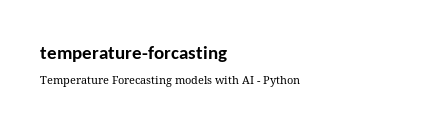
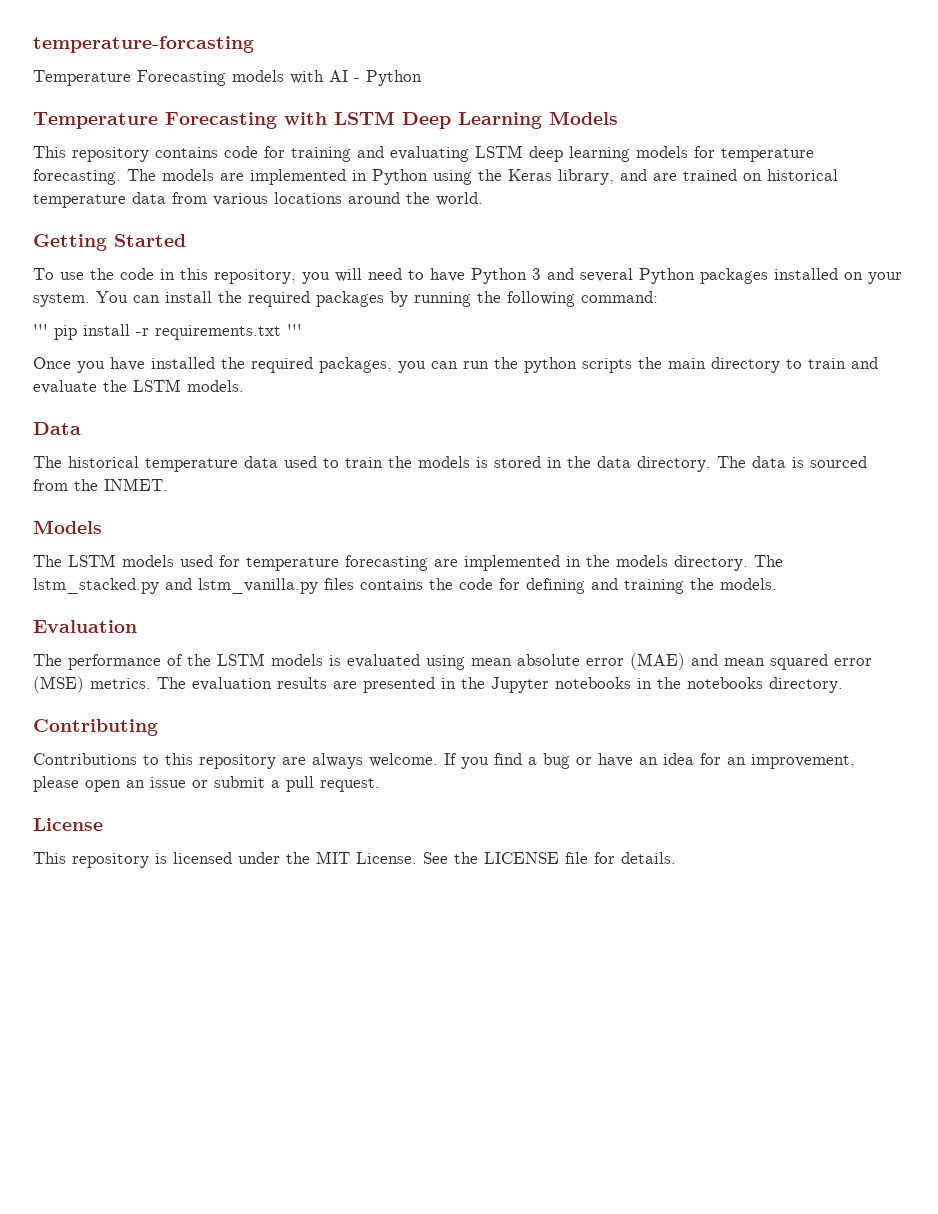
+ Temperature Forecasting with LSTM Deep Learning Models
+ This repository contains code for training and evaluating LSTM deep learning models for temperature forecasting. The models are implemented in Python using the Keras library, and are trained on historical temperature data from various locations around the world.
+ Getting Started
+ To use the code in this repository, you will need to have Python 3 and several Python packages installed on your system. You can install the required packages by running the following command:
+ ''' pip install -r requirements.txt '''
+ Once you have installed the required packages, you can run the python scripts the main directory to train and evaluate the LSTM models.
+ Data
+ The historical temperature data used to train the models is stored in the data directory. The data is sourced from the INMET.
+ Models
+ The LSTM models used for temperature forecasting are implemented in the models directory. The lstm_stacked.py and lstm_vanilla.py files contains the code for defining and training the models.
+ Evaluation
+ The performance of the LSTM models is evaluated using mean absolute error (MAE) and mean squared error (MSE) metrics. The evaluation results are presented in the Jupyter notebooks in the notebooks directory.
+ Contributing
+ Contributions to this repository are always welcome. If you find a bug or have an idea for an improvement, please open an issue or submit a pull request.
+ License
+ This repository is licensed under the MIT License. See the LICENSE file for details.

